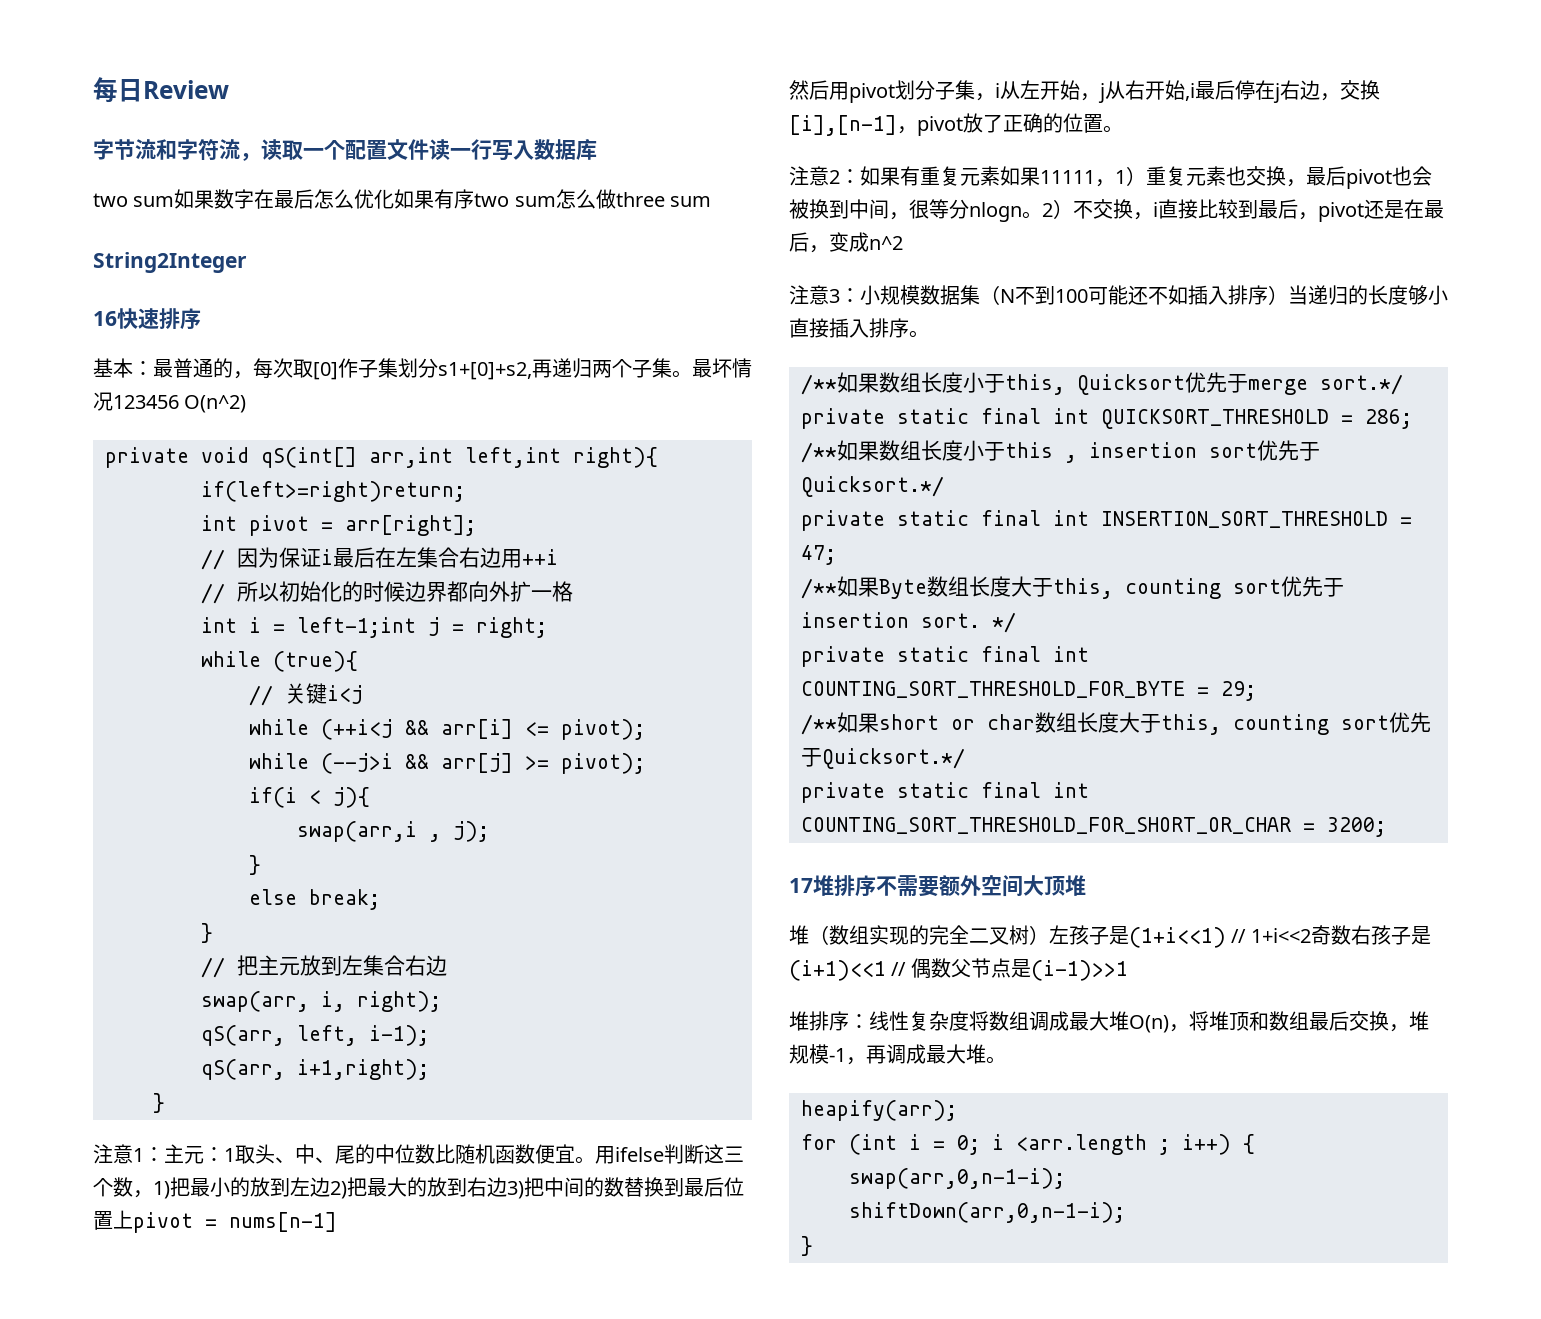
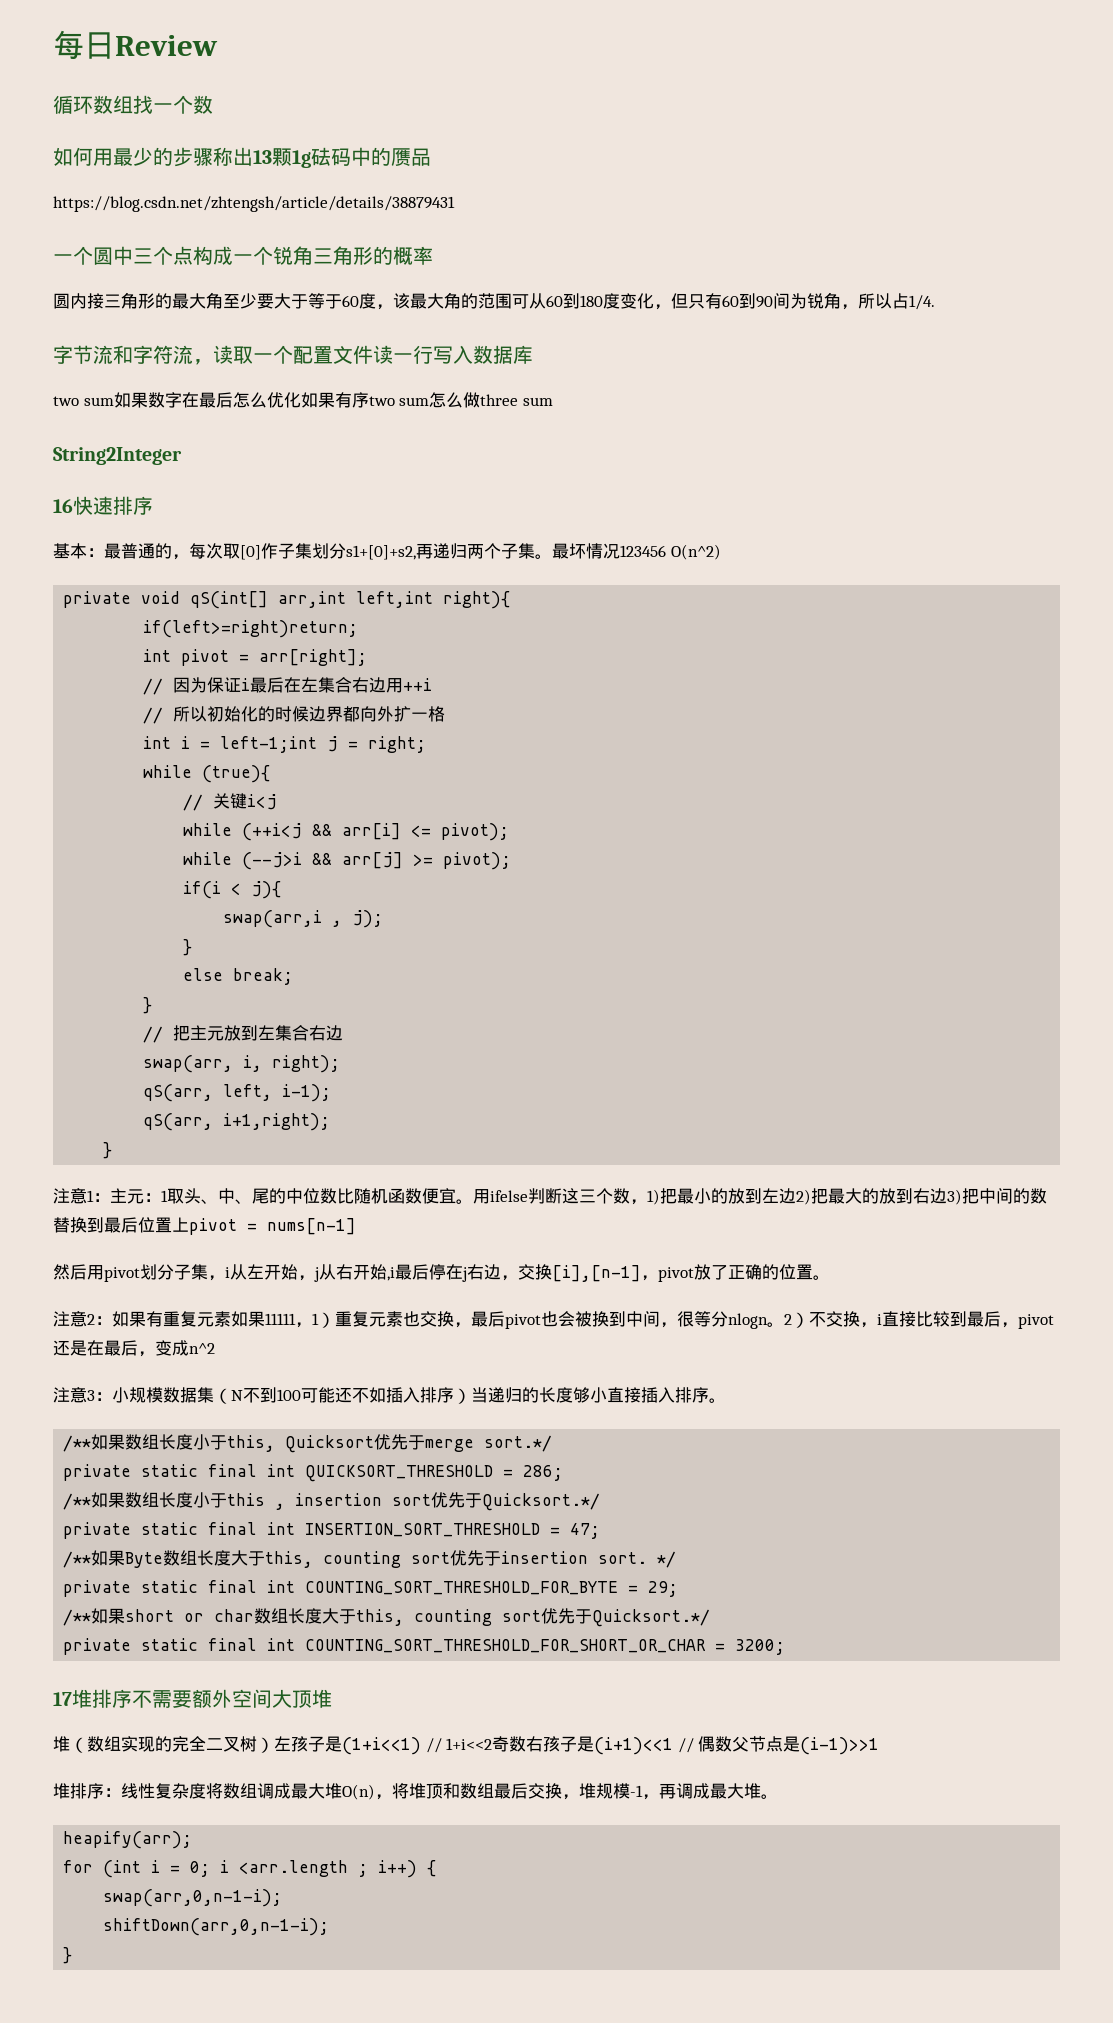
+ 循环数组找一个数
+ 如何用最少的步骤称出13颗1g砝码中的赝品
+ https://blog.csdn.net/zhtengsh/article/details/38879431
+ 一个圆中三个点构成一个锐角三角形的概率
+ 圆内接三角形的最大角至少要大于等于60度，该最大角的范围可从60到180度变化，但只有60到90间为锐角，所以占1/4.

